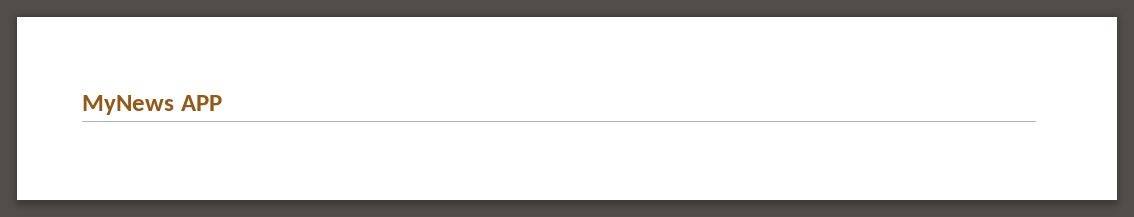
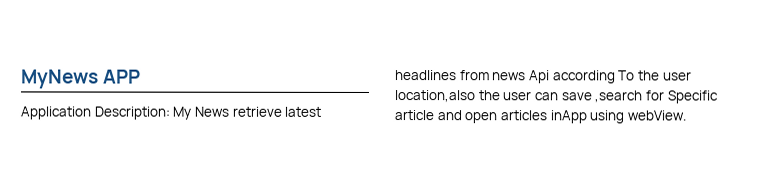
+ Application Description: My News retrieve latest headlines from news Api according To the user location,also the user can save ,search for Specific article and open articles inApp using webView.

